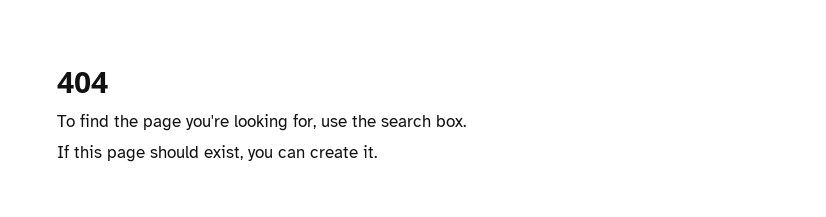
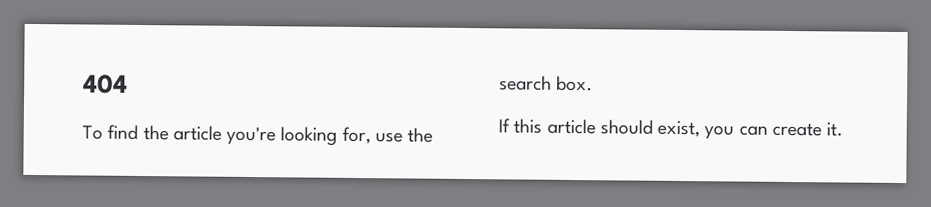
- To find the page you're looking for, use the search box.
+ To find the article you're looking for, use the search box.
- If this page should exist, you can create it.
+ If this article should exist, you can create it.

